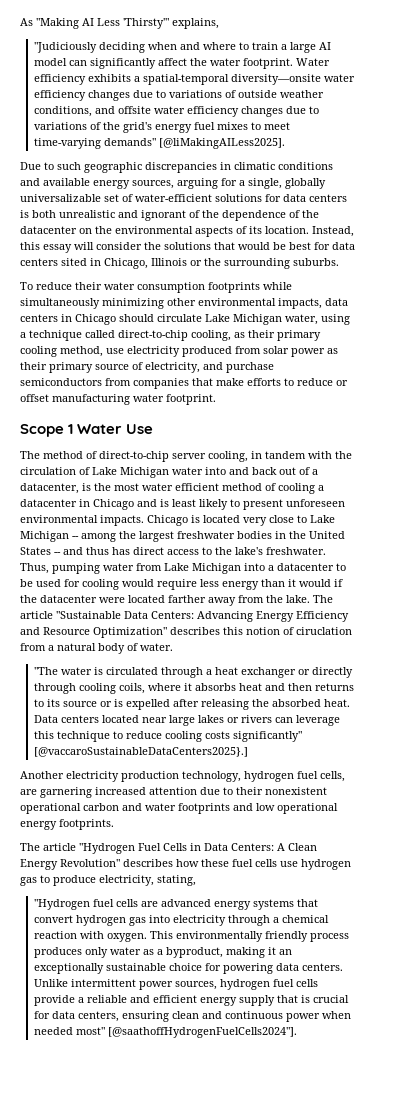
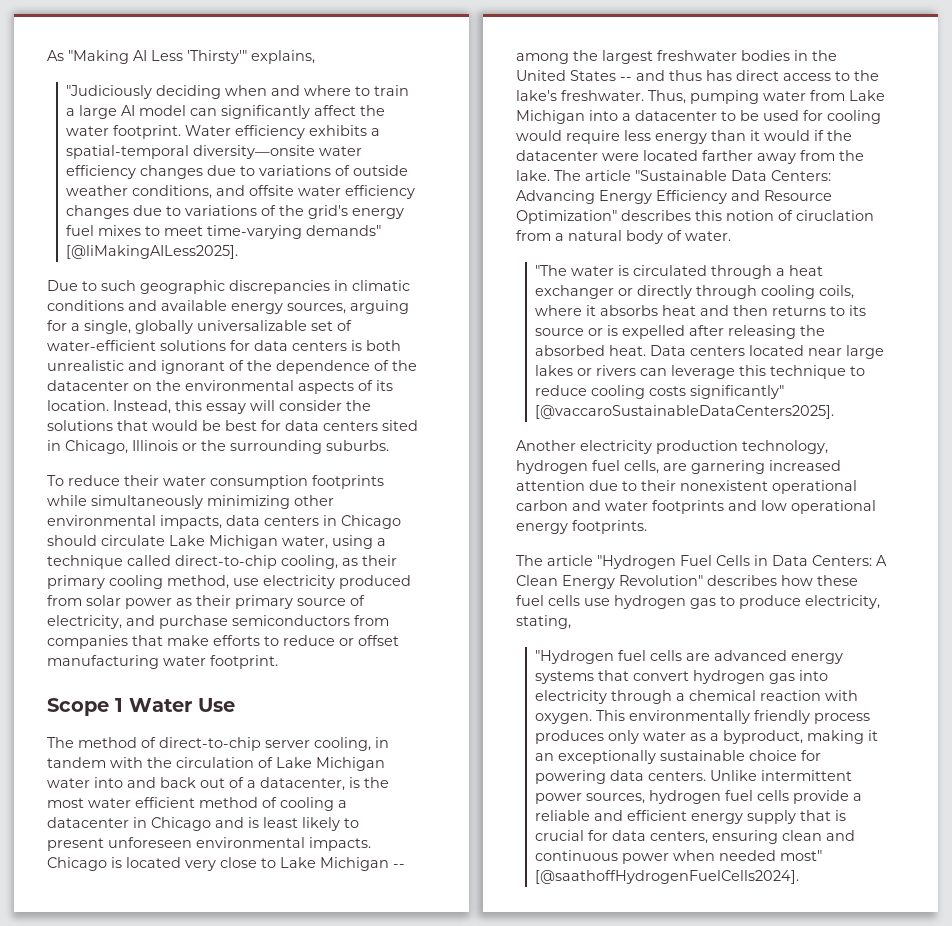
- Data centers located near large lakes or rivers can leverage this technique to reduce cooling costs significantly" [@vaccaroSustainableDataCenters2025}.]
+ Data centers located near large lakes or rivers can leverage this technique to reduce cooling costs significantly" [@vaccaroSustainableDataCenters2025].
- Unlike intermittent power sources, hydrogen fuel cells provide a reliable and efficient energy supply that is crucial for data centers, ensuring clean and continuous power when needed most" [@saathoffHydrogenFuelCells2024"].
+ Unlike intermittent power sources, hydrogen fuel cells provide a reliable and efficient energy supply that is crucial for data centers, ensuring clean and continuous power when needed most" [@saathoffHydrogenFuelCells2024].

